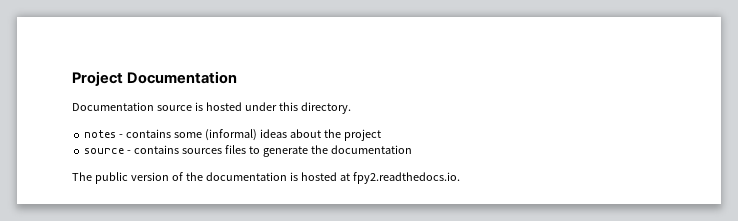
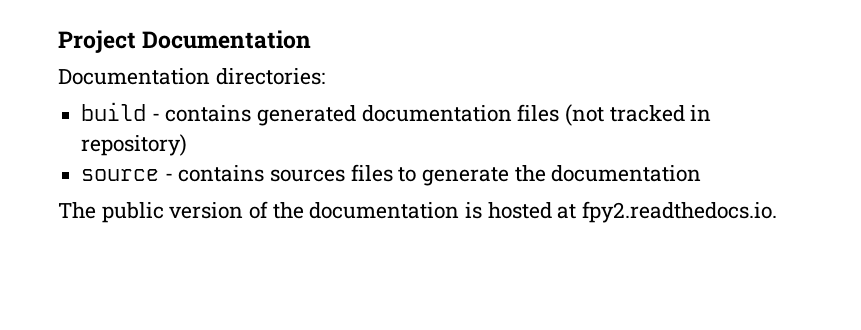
- Documentation source is hosted under this directory.
- notes - contains some (informal) ideas about the project
+ Documentation directories:
+ build - contains generated documentation files (not tracked in repository)

